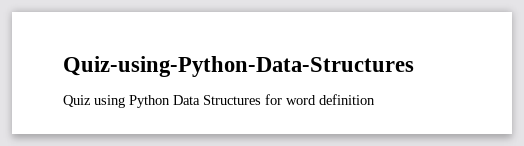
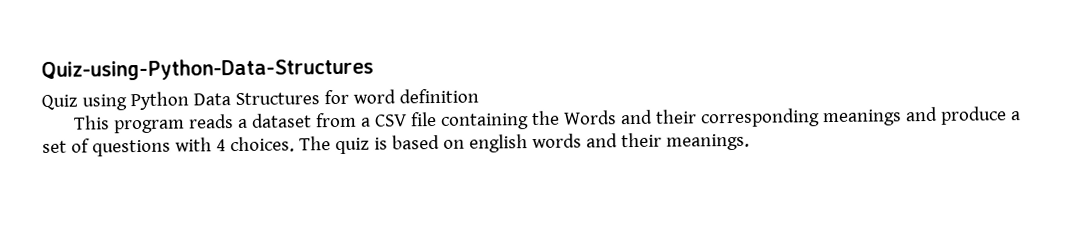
+ This program reads a dataset from a CSV file containing the Words and their corresponding meanings and produce a set of questions with 4 choices. The quiz is based on english words and their meanings.

